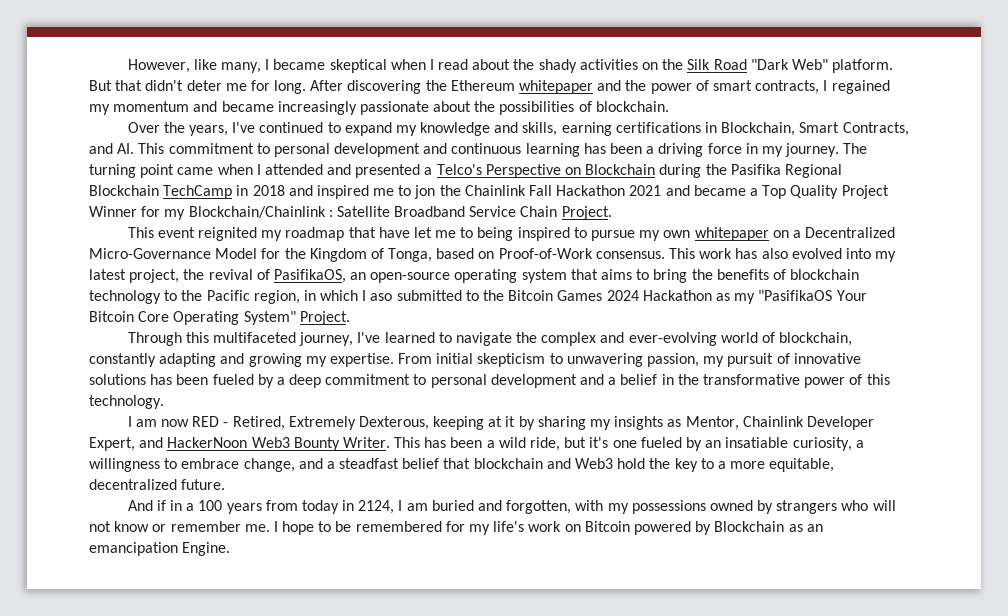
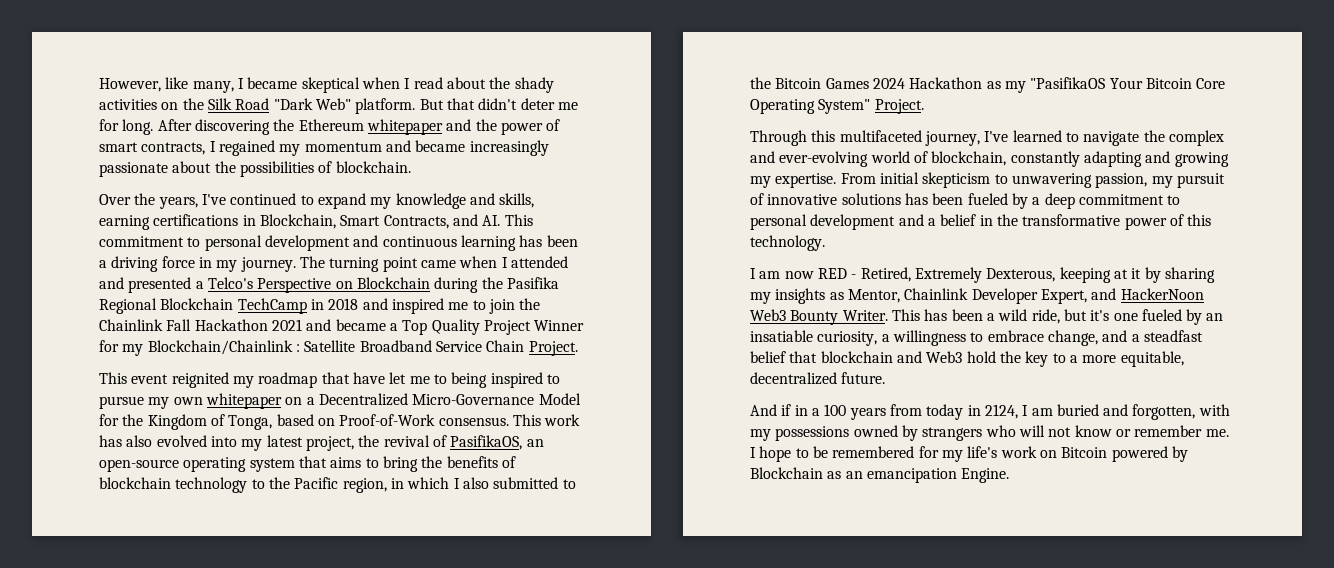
- The turning point came when I attended and presented a Telco's Perspective on Blockchain during the Pasifika Regional Blockchain TechCamp in 2018 and inspired me to jon the Chainlink Fall Hackathon 2021 and became a Top Quality Project Winner for my Blockchain/Chainlink : Satellite Broadband Service Chain Project.
+ The turning point came when I attended and presented a Telco's Perspective on Blockchain during the Pasifika Regional Blockchain TechCamp in 2018 and inspired me to join the Chainlink Fall Hackathon 2021 and became a Top Quality Project Winner for my Blockchain/Chainlink : Satellite Broadband Service Chain Project.
- This work has also evolved into my latest project, the revival of PasifikaOS, an open-source operating system that aims to bring the benefits of blockchain technology to the Pacific region, in which I aso submitted to the Bitcoin Games 2024 Hackathon as my "PasifikaOS Your Bitcoin Core Operating System" Project.
+ This work has also evolved into my latest project, the revival of PasifikaOS, an open-source operating system that aims to bring the benefits of blockchain technology to the Pacific region, in which I also submitted to the Bitcoin Games 2024 Hackathon as my "PasifikaOS Your Bitcoin Core Operating System" Project.

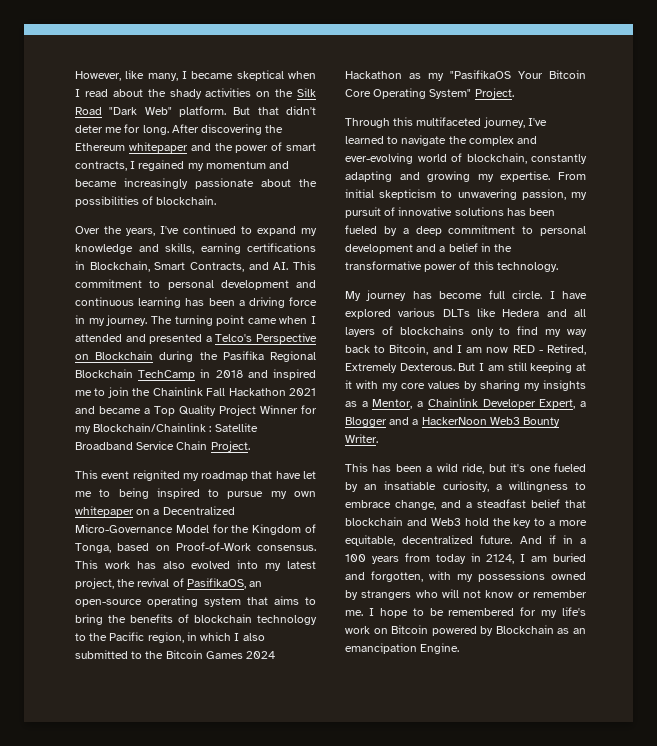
- I am now RED - Retired, Extremely Dexterous, keeping at it by sharing my insights as Mentor, Chainlink Developer Expert, and HackerNoon Web3 Bounty Writer. This has been a wild ride, but it's one fueled by an insatiable curiosity, a willingness to embrace change, and a steadfast belief that blockchain and Web3 hold the key to a more equitable, decentralized future.
- And if in a 100 years from today in 2124, I am buried and forgotten, with my possessions owned by strangers who will not know or remember me.
+ My journey has become full circle. I have explored various DLTs like Hedera and all layers of blockchains only to find my way back to Bitcoin, and I am now RED - Retired, Extremely Dexterous. But I am still keeping at it with my core values by sharing my insights as a Mentor, a Chainlink Developer Expert, a Blogger and a HackerNoon Web3 Bounty Writer.
+ This has been a wild ride, but it's one fueled by an insatiable curiosity, a willingness to embrace change, and a steadfast belief that blockchain and Web3 hold the key to a more equitable, decentralized future. And if in a 100 years from today in 2124, I am buried and forgotten, with my possessions owned by strangers who will not know or remember me.

